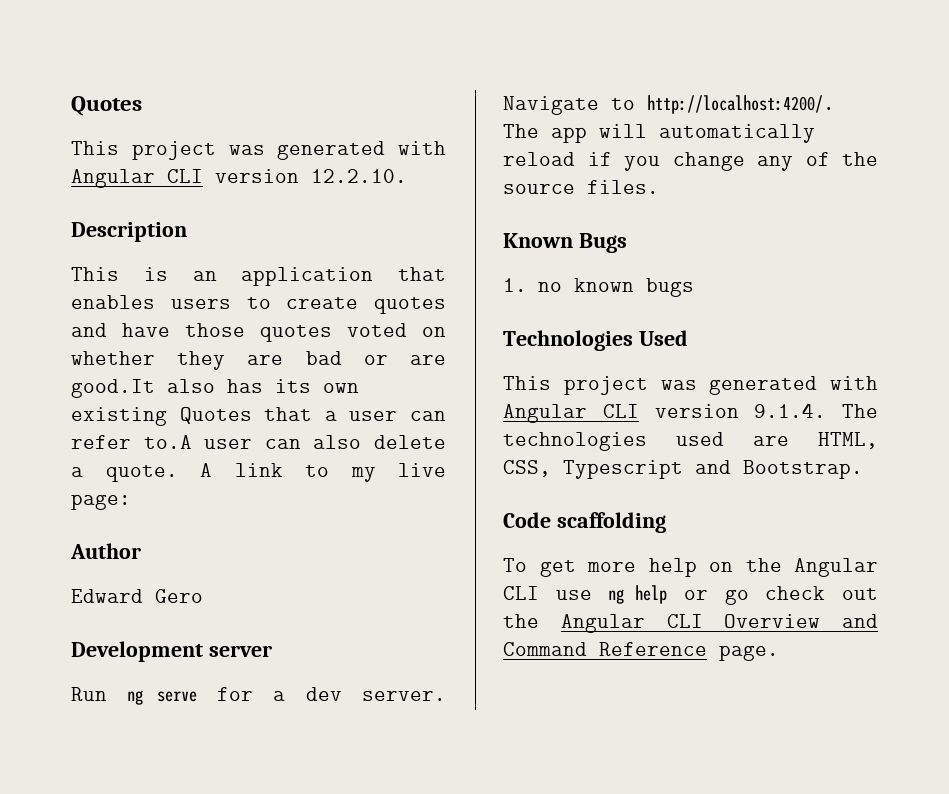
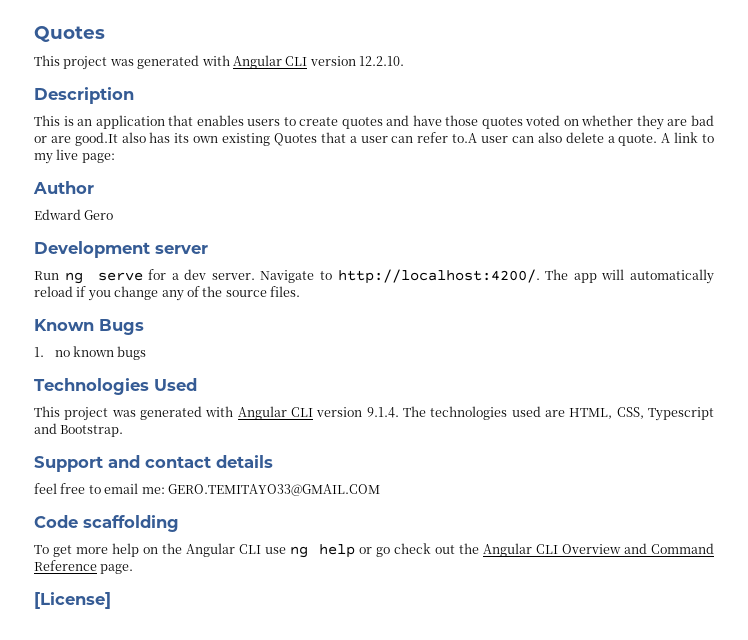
+ Support and contact details
+ feel free to email me: GERO.TEMITAYO33@GMAIL.COM
+ [License]

